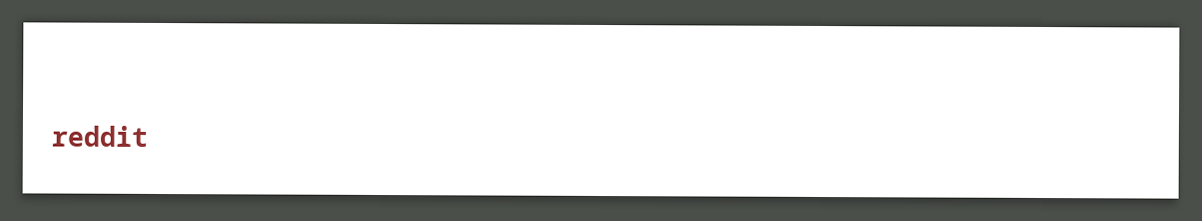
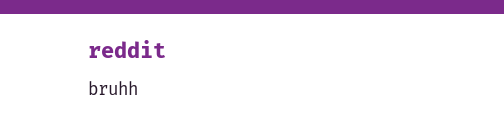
+ bruhh

